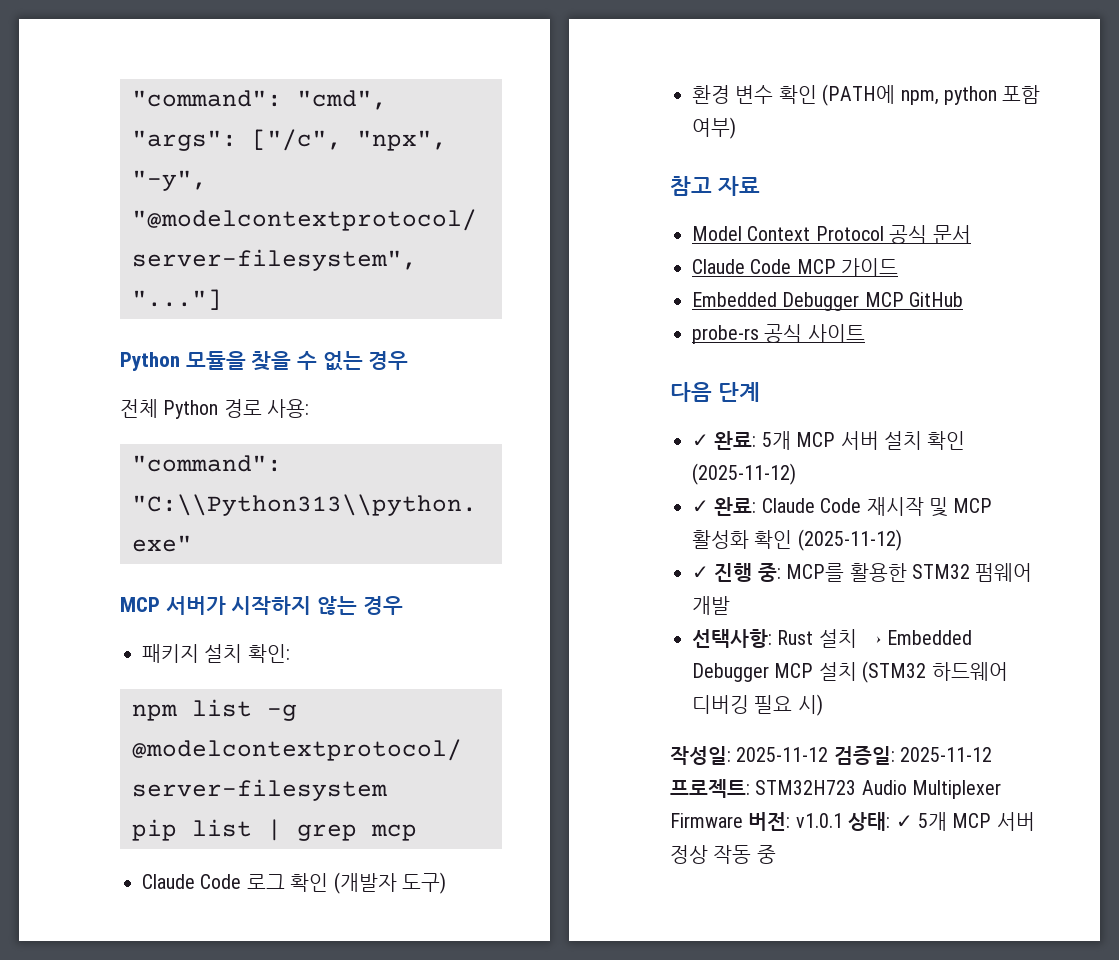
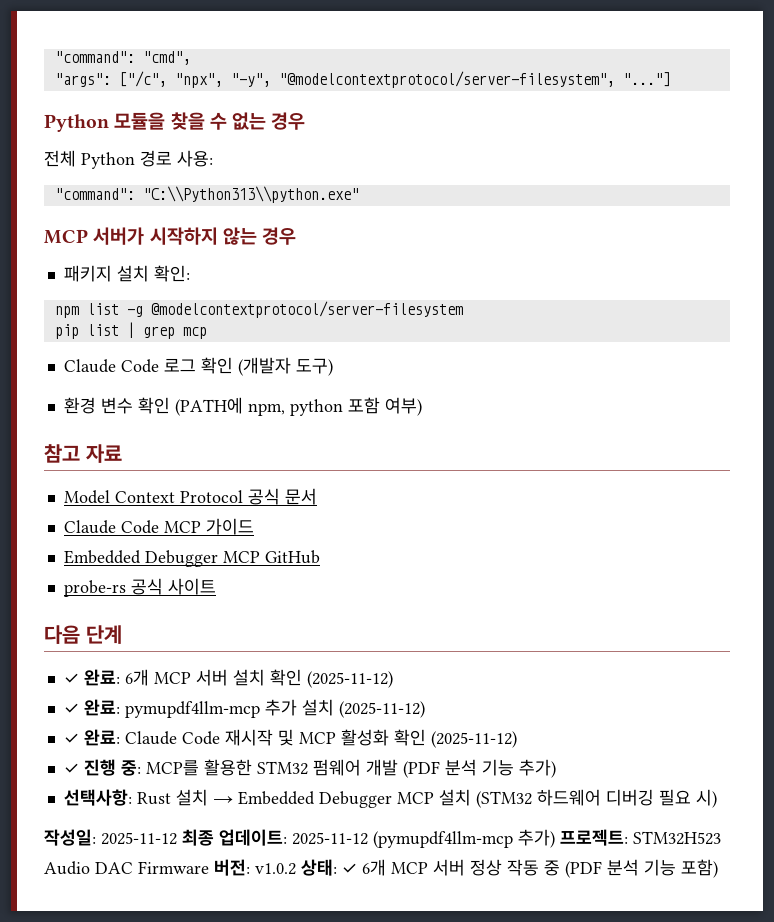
- ✓ 완료: 5개 MCP 서버 설치 확인 (2025-11-12)
+ ✓ 완료: 6개 MCP 서버 설치 확인 (2025-11-12)
+ ✓ 완료: pymupdf4llm-mcp 추가 설치 (2025-11-12)
- ✓ 진행 중: MCP를 활용한 STM32 펌웨어 개발
+ ✓ 진행 중: MCP를 활용한 STM32 펌웨어 개발 (PDF 분석 기능 추가)
- 작성일: 2025-11-12 검증일: 2025-11-12 프로젝트: STM32H723 Audio Multiplexer Firmware 버전: v1.0.1 상태: ✓ 5개 MCP 서버 정상 작동 중
+ 작성일: 2025-11-12 최종 업데이트: 2025-11-12 (pymupdf4llm-mcp 추가) 프로젝트: STM32H523 Audio DAC Firmware 버전: v1.0.2 상태: ✓ 6개 MCP 서버 정상 작동 중 (PDF 분석 기능 포함)

